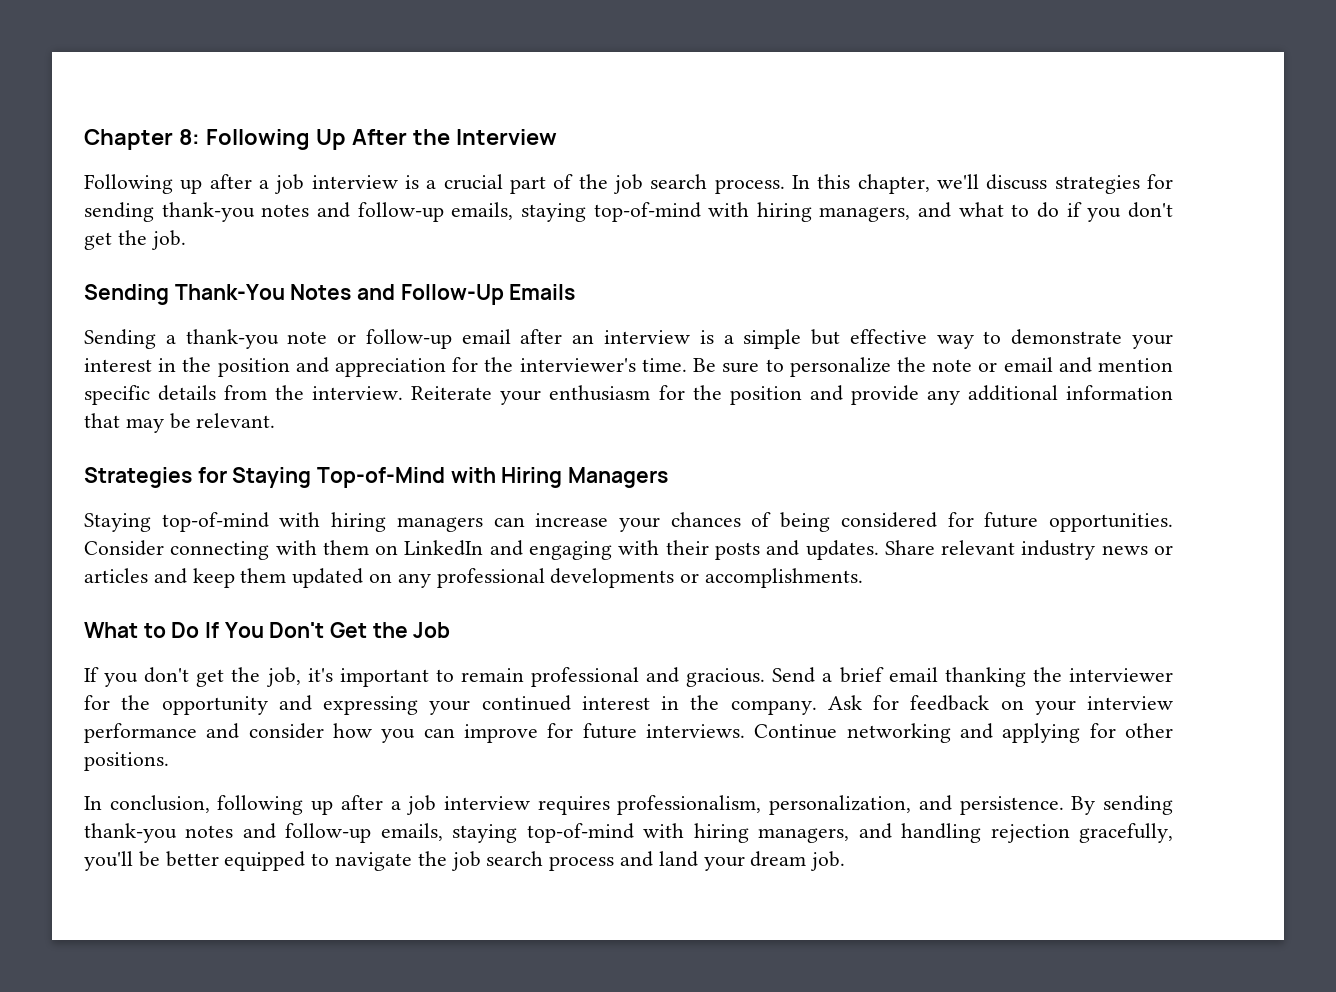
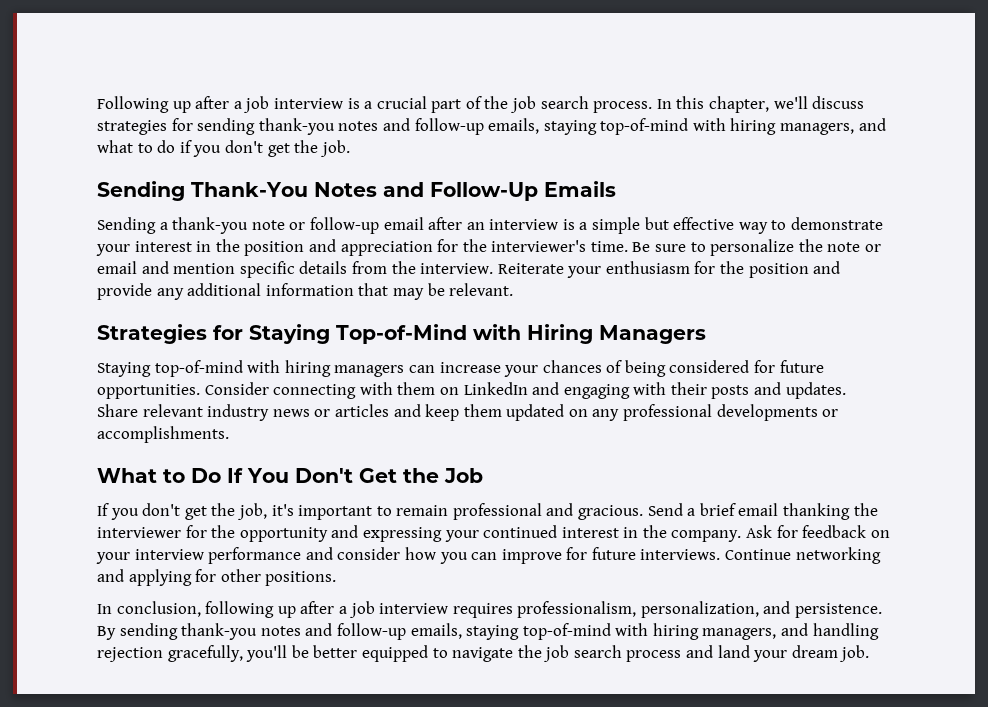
- Chapter 8: Following Up After the Interview

